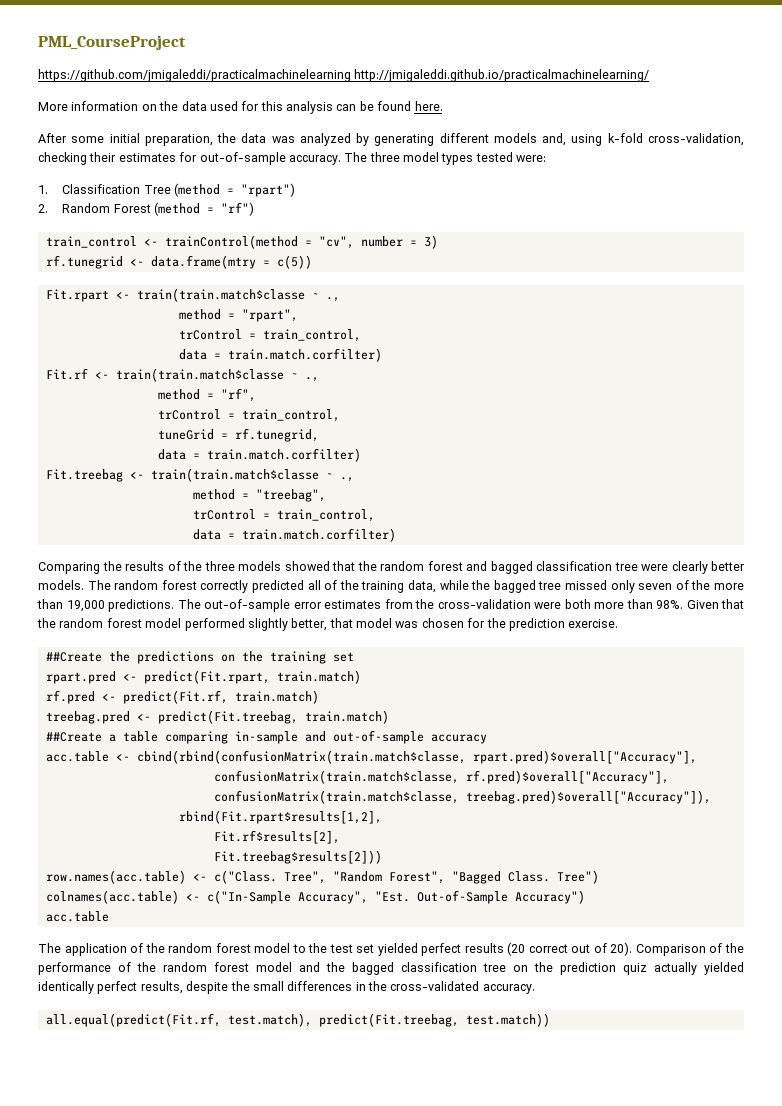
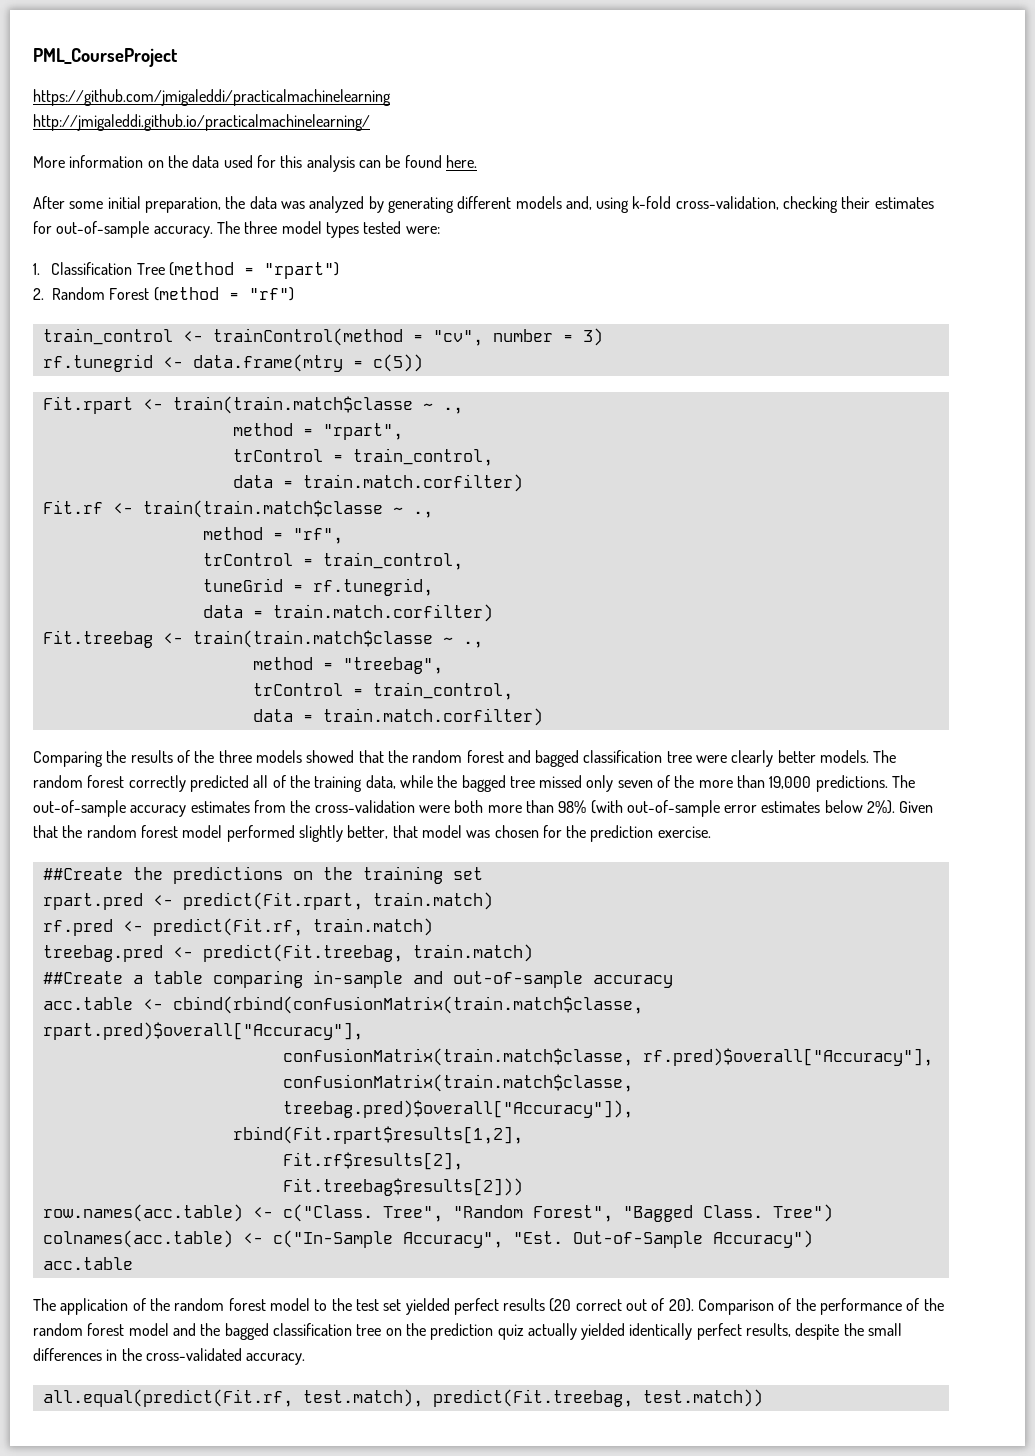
- https://github.com/jmigaleddi/practicalmachinelearning http://jmigaleddi.github.io/practicalmachinelearning/
+ https://github.com/jmigaleddi/practicalmachinelearning
+ http://jmigaleddi.github.io/practicalmachinelearning/
- The out-of-sample error estimates from the cross-validation were both more than 98%.
+ The out-of-sample accuracy estimates from the cross-validation were both more than 98% (with out-of-sample error estimates below 2%).

